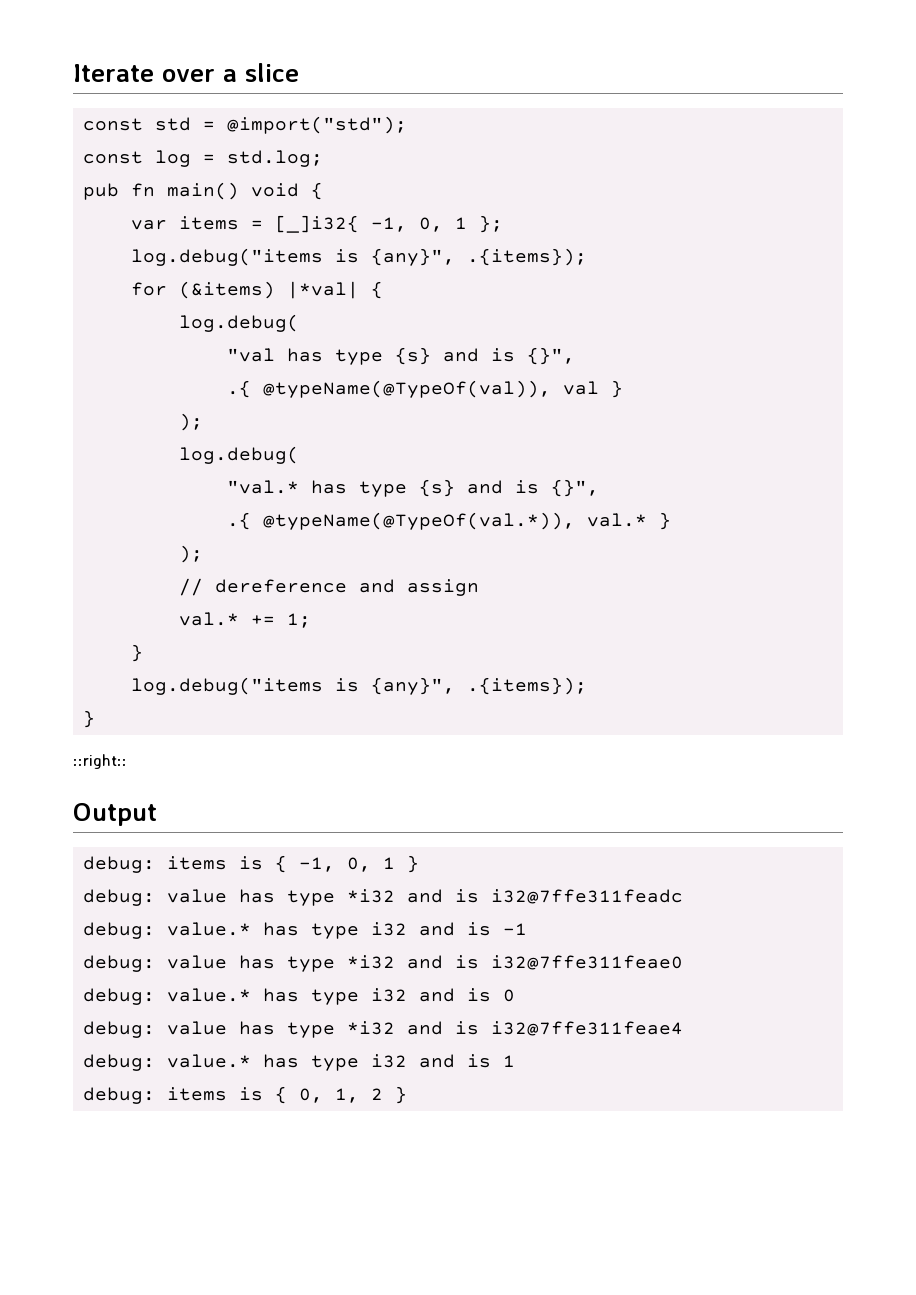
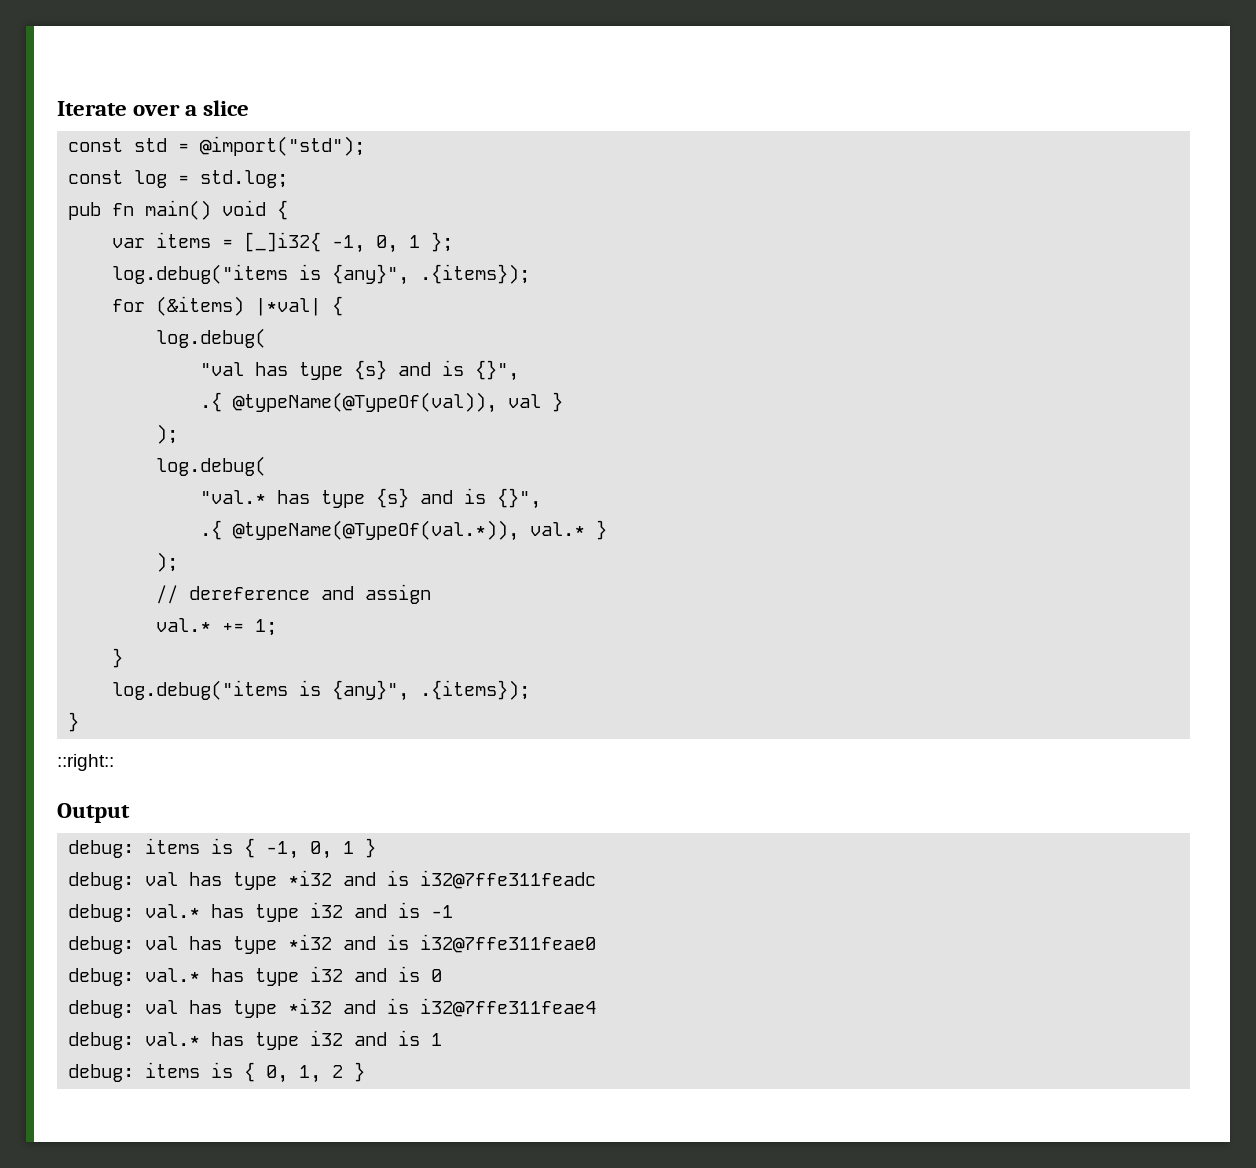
- debug: value has type *i32 and is i32@7ffe311feadc
+ debug: val has type *i32 and is i32@7ffe311feadc
- debug: value.* has type i32 and is -1
+ debug: val.* has type i32 and is -1
- debug: value has type *i32 and is i32@7ffe311feae0
+ debug: val has type *i32 and is i32@7ffe311feae0
- debug: value.* has type i32 and is 0
+ debug: val.* has type i32 and is 0
- debug: value has type *i32 and is i32@7ffe311feae4
+ debug: val has type *i32 and is i32@7ffe311feae4
- debug: value.* has type i32 and is 1
+ debug: val.* has type i32 and is 1

